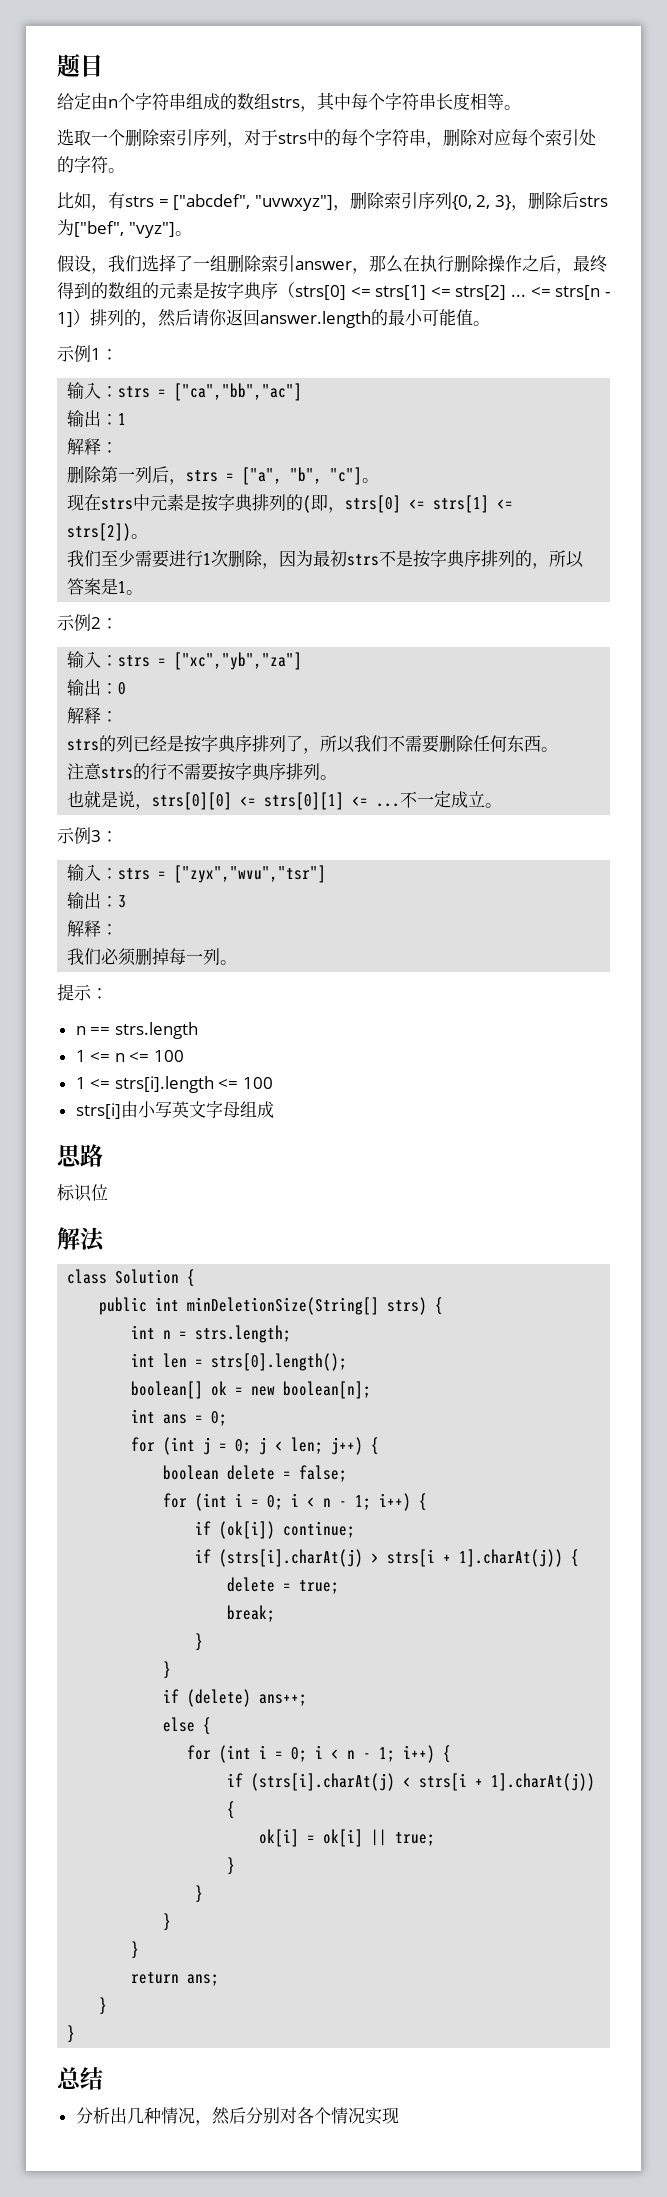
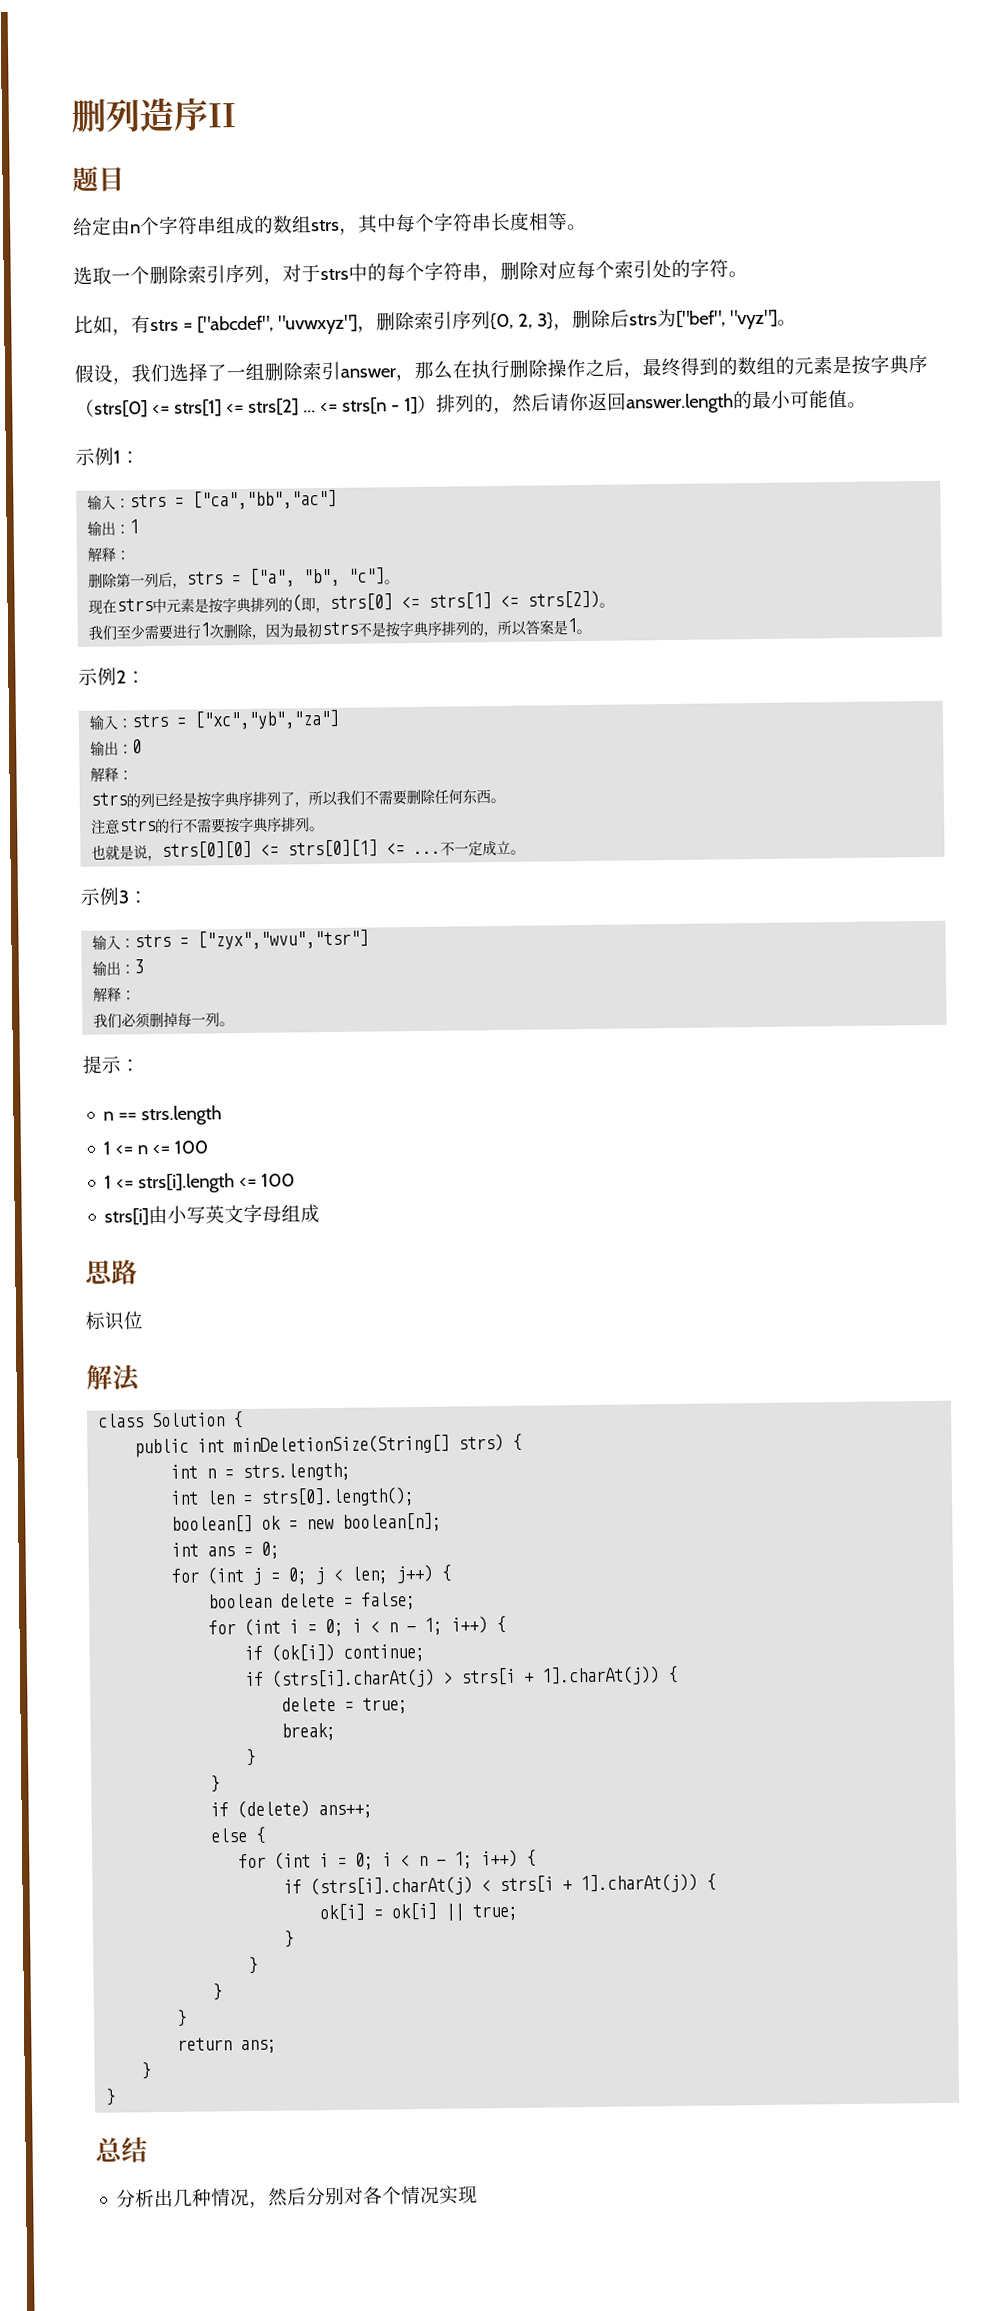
+ 删列造序II

